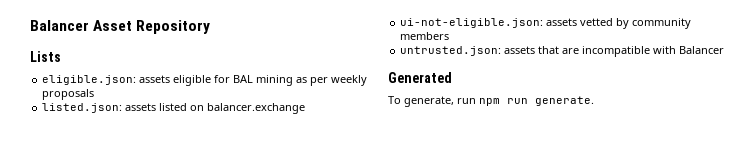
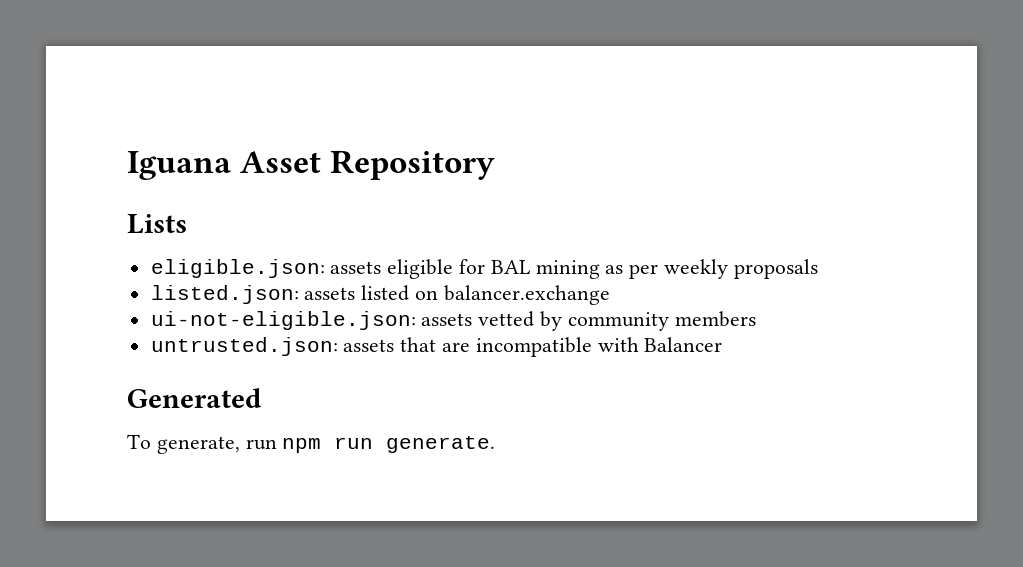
- Balancer Asset Repository
+ Iguana Asset Repository

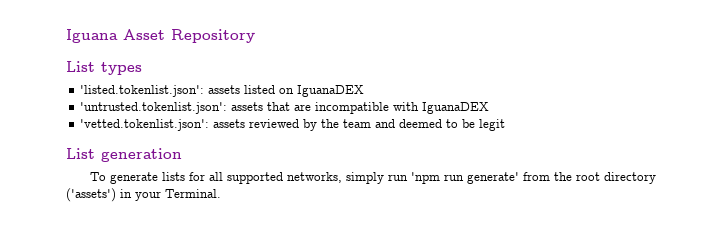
- Lists
- eligible.json: assets eligible for BAL mining as per weekly proposals
- listed.json: assets listed on balancer.exchange
- ui-not-eligible.json: assets vetted by community members
- untrusted.json: assets that are incompatible with Balancer
- Generated
- To generate, run npm run generate.
+ List types
+ 'listed.tokenlist.json': assets listed on IguanaDEX
+ 'untrusted.tokenlist.json': assets that are incompatible with IguanaDEX
+ 'vetted.tokenlist.json': assets reviewed by the team and deemed to be legit
+ List generation
+ To generate lists for all supported networks, simply run 'npm run generate' from the root directory ('assets') in your Terminal.

